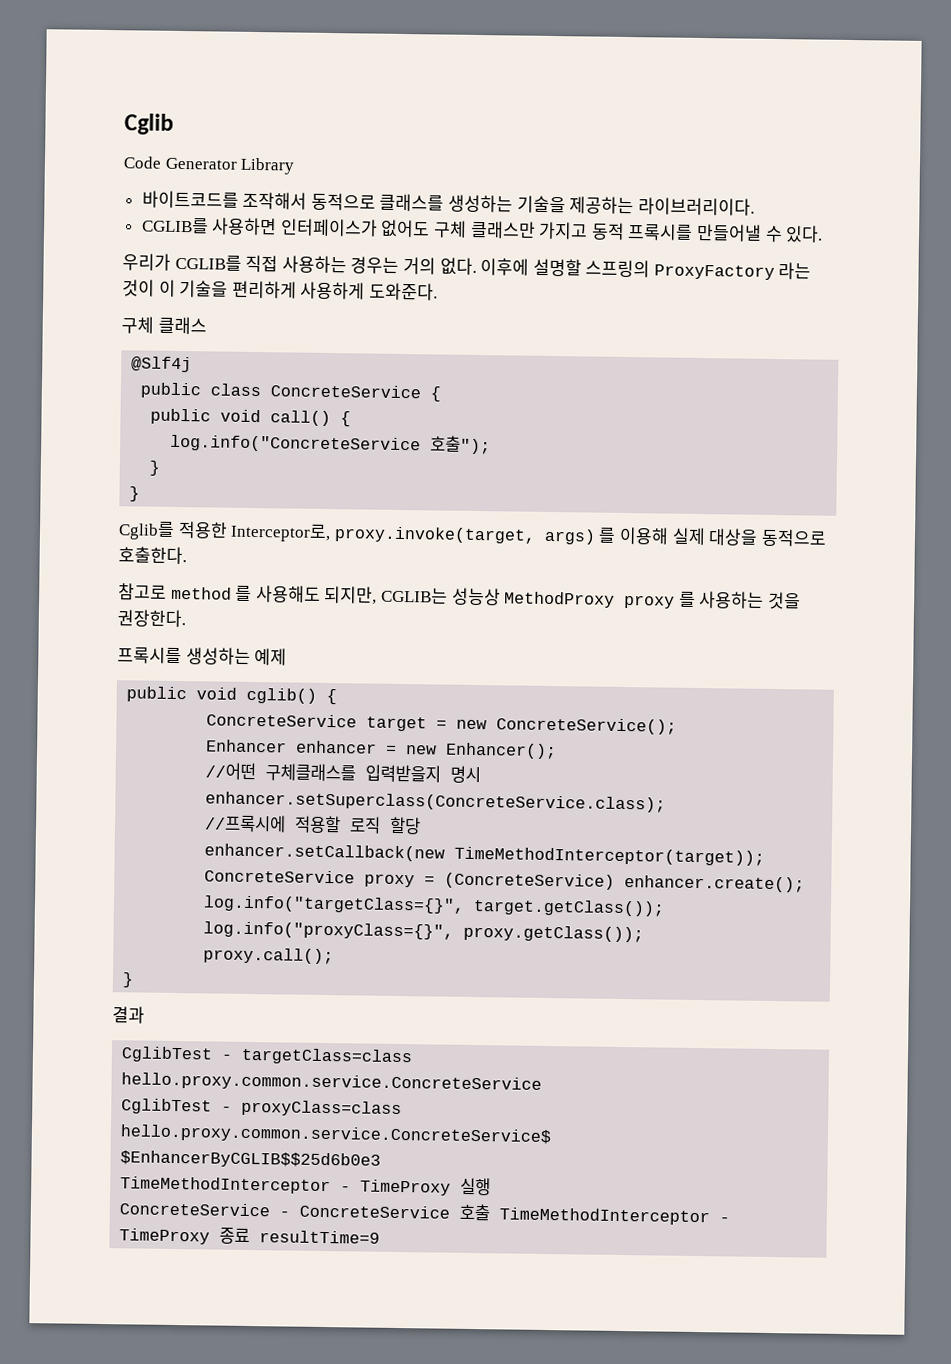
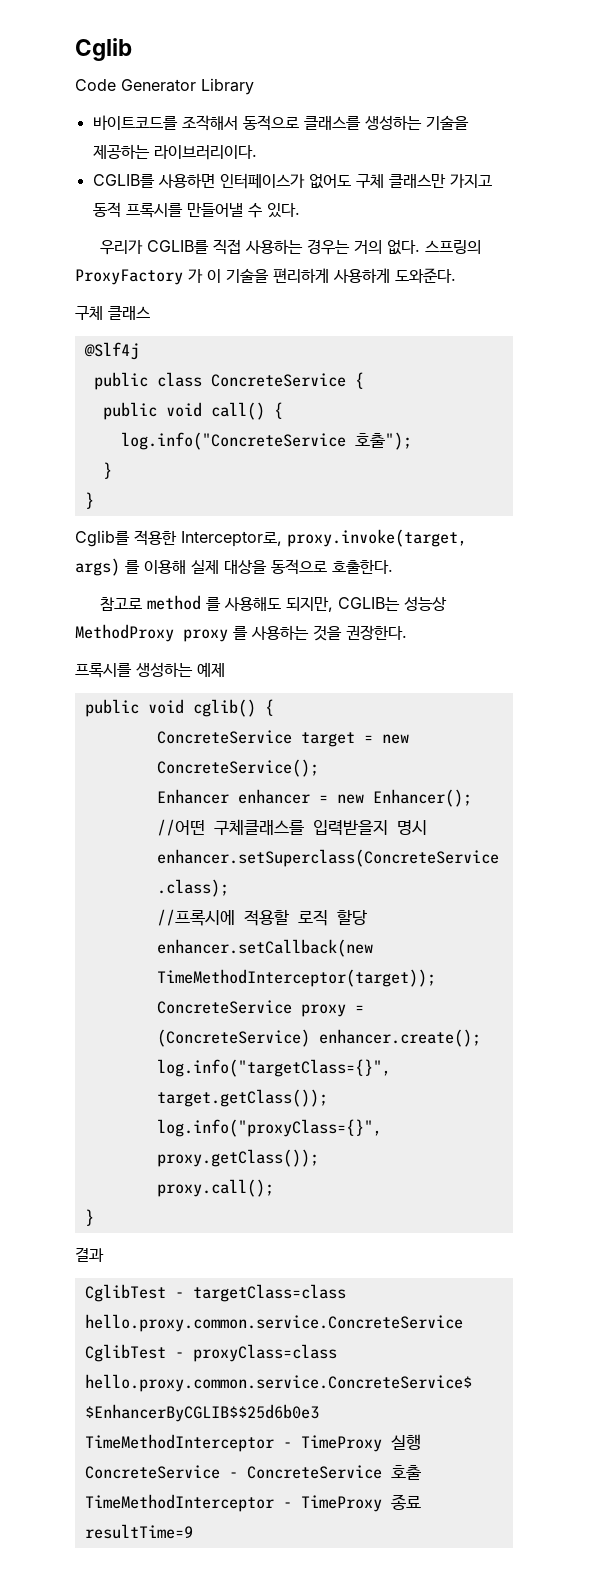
- 이후에 설명할 스프링의 ProxyFactory 라는 것이 이 기술을 편리하게 사용하게 도와준다.
+ 스프링의 ProxyFactory 가 이 기술을 편리하게 사용하게 도와준다.

